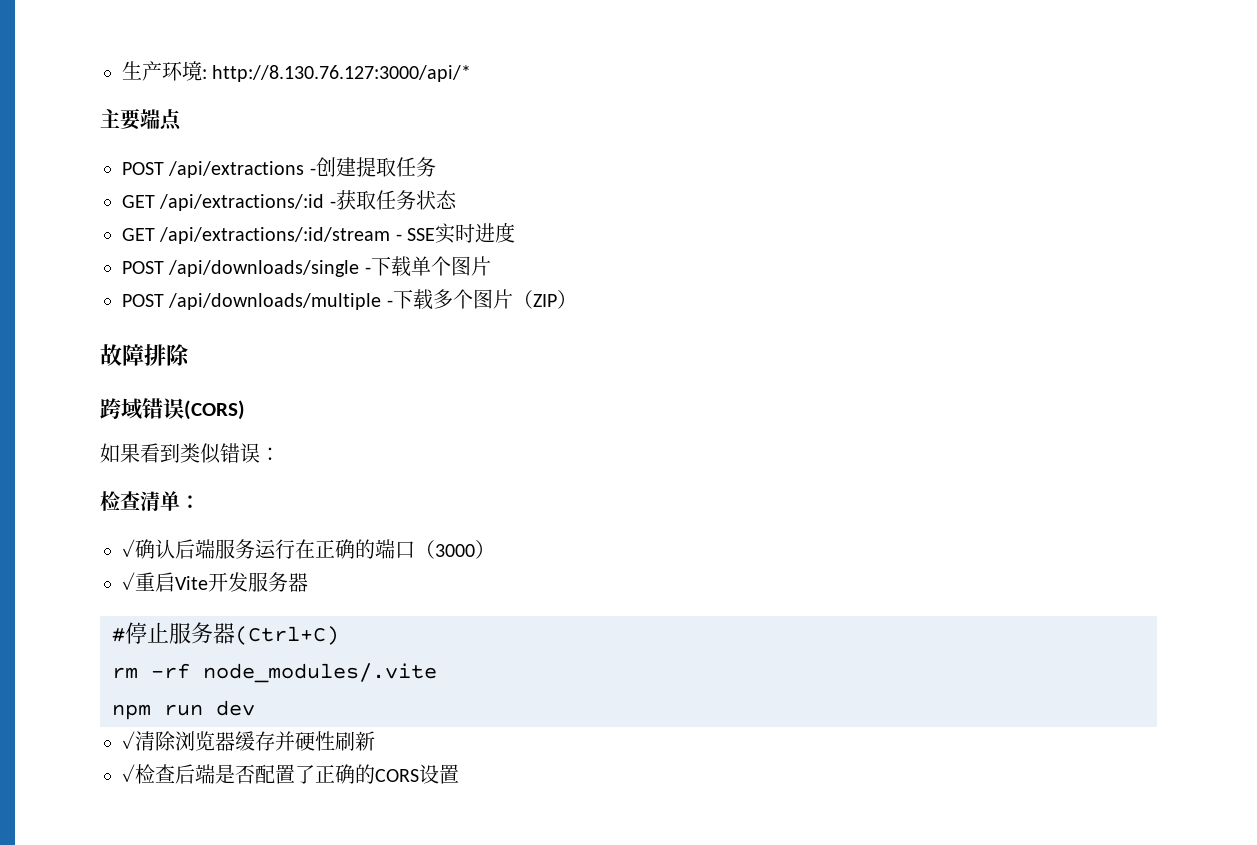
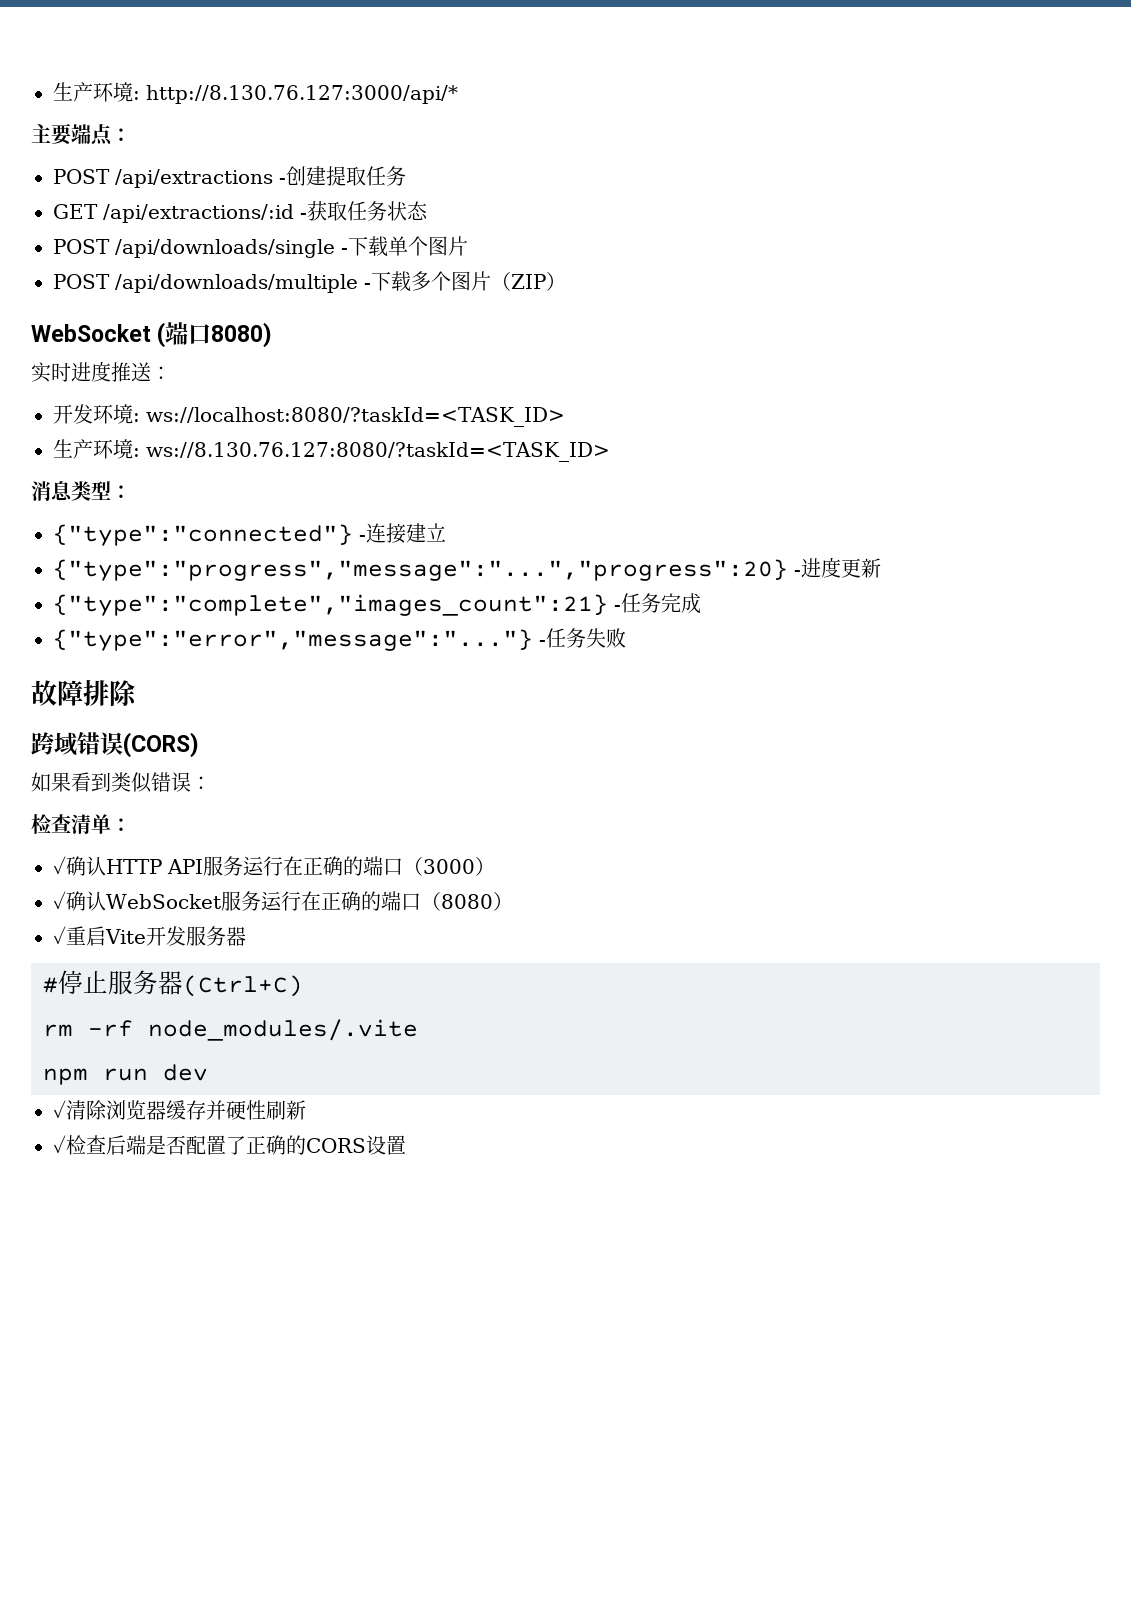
- 主要端点
+ 主要端点：
- GET /api/extractions/:id/stream - SSE实时进度
+ WebSocket (端口8080)
+ 实时进度推送：
+ 开发环境: ws://localhost:8080/?taskId=<TASK_ID>
+ 生产环境: ws://8.130.76.127:8080/?taskId=<TASK_ID>
+ 消息类型：
+ {"type":"connected"} -连接建立
+ {"type":"progress","message":"...","progress":20} -进度更新
+ {"type":"complete","images_count":21} -任务完成
+ {"type":"error","message":"..."} -任务失败
- ✓确认后端服务运行在正确的端口（3000）
+ ✓确认HTTP API服务运行在正确的端口（3000）
+ ✓确认WebSocket服务运行在正确的端口（8080）

